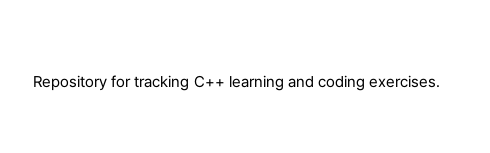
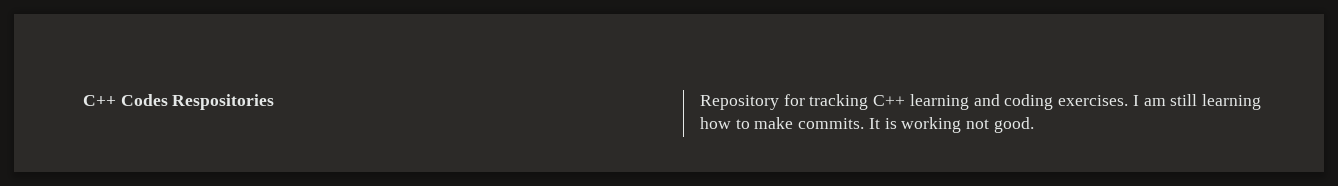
+ C++ Codes Respositories
+ I am still learning how to make commits. It is working not good.

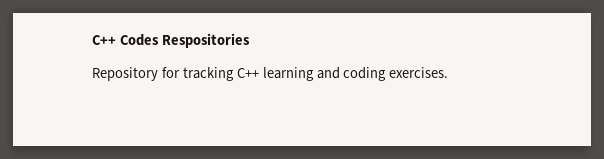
- I am still learning how to make commits. It is working not good.

